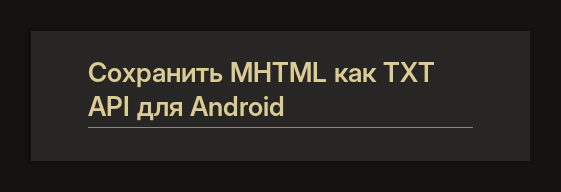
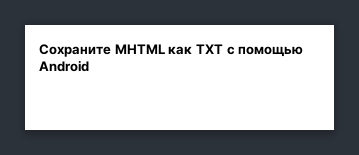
- Сохранить MHTML как TXT API для Android
+ Сохраните MHTML как TXT с помощью Android

